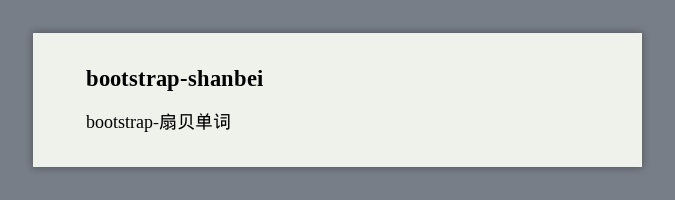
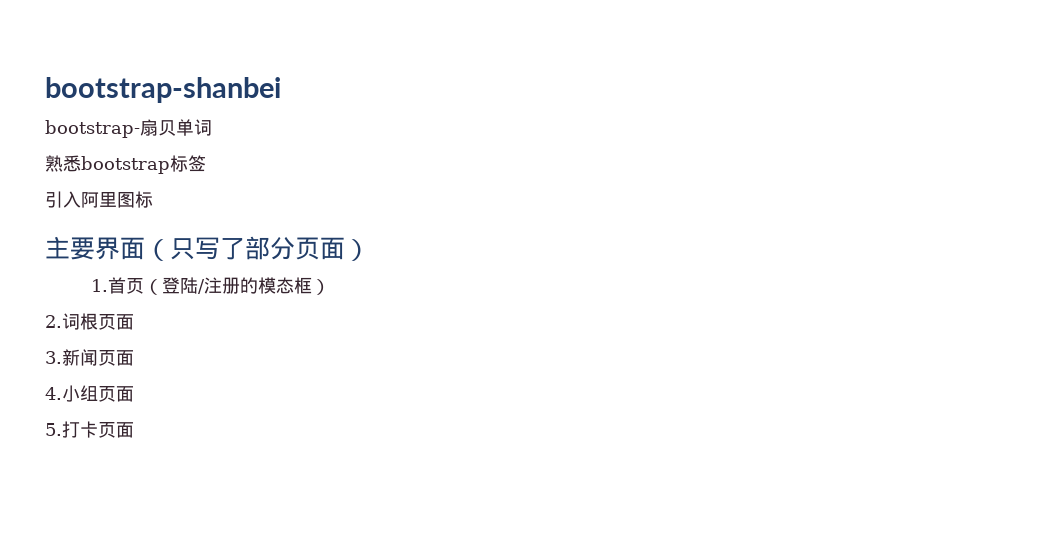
+ 熟悉bootstrap标签
+ 引入阿里图标
+ 主要界面（只写了部分页面）
+ 1.首页（登陆/注册的模态框）
+ 2.词根页面
+ 3.新闻页面
+ 4.小组页面
+ 5.打卡页面

